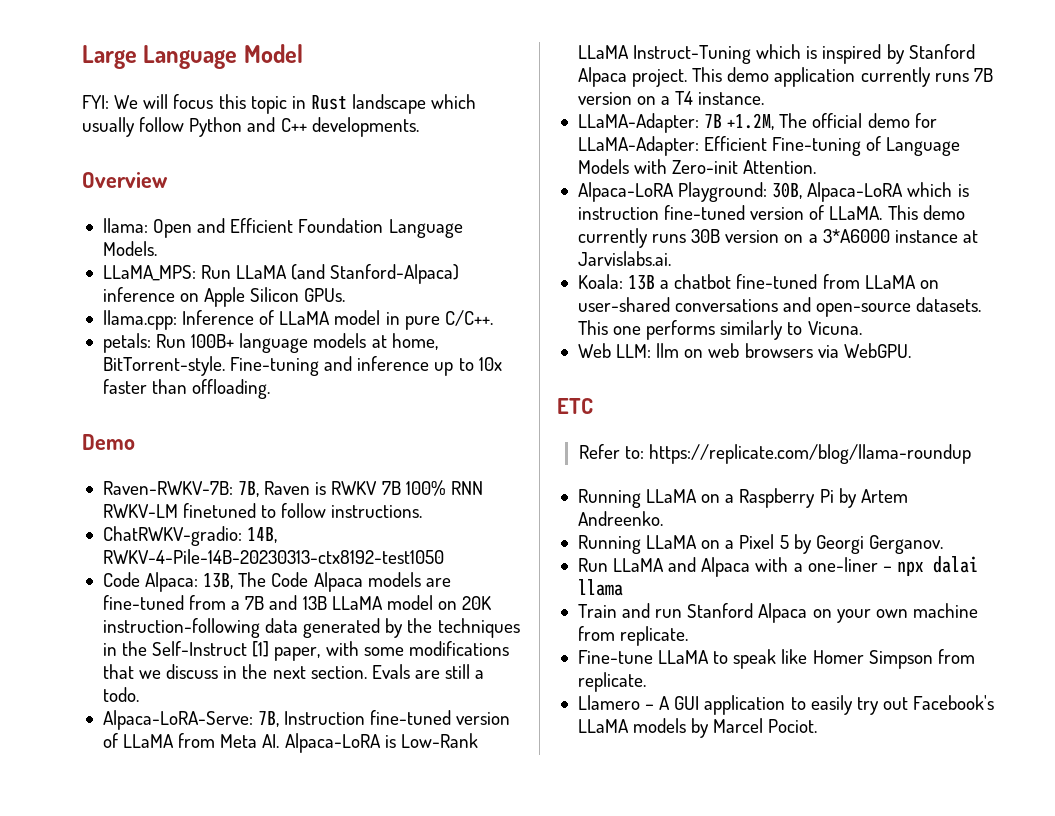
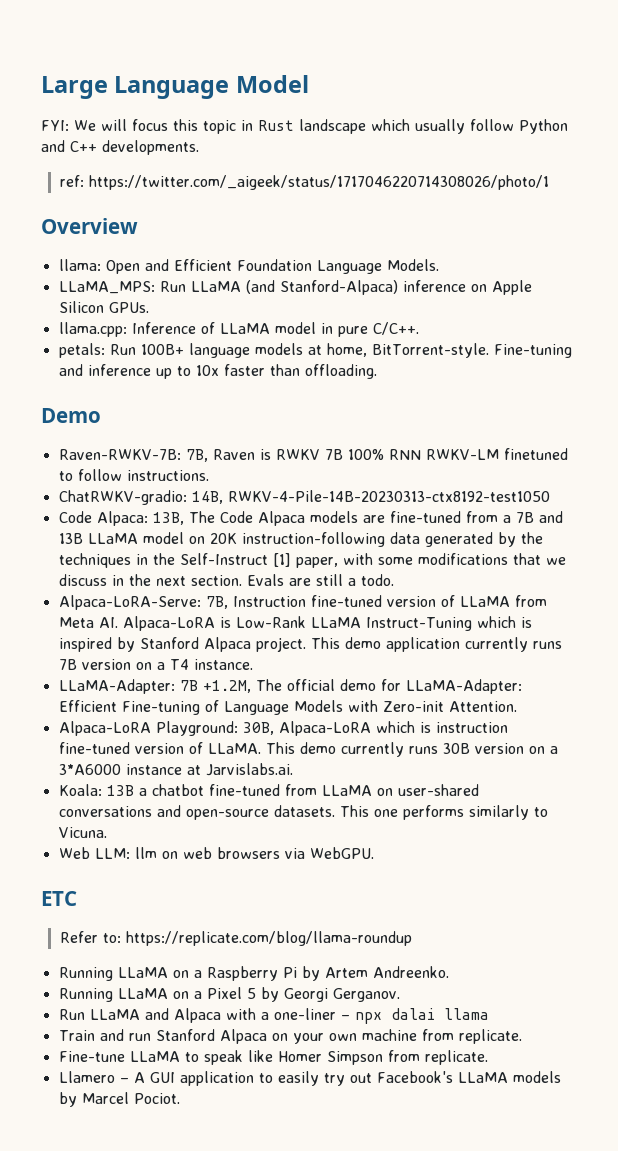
+ ref: https://twitter.com/_aigeek/status/1717046220714308026/photo/1

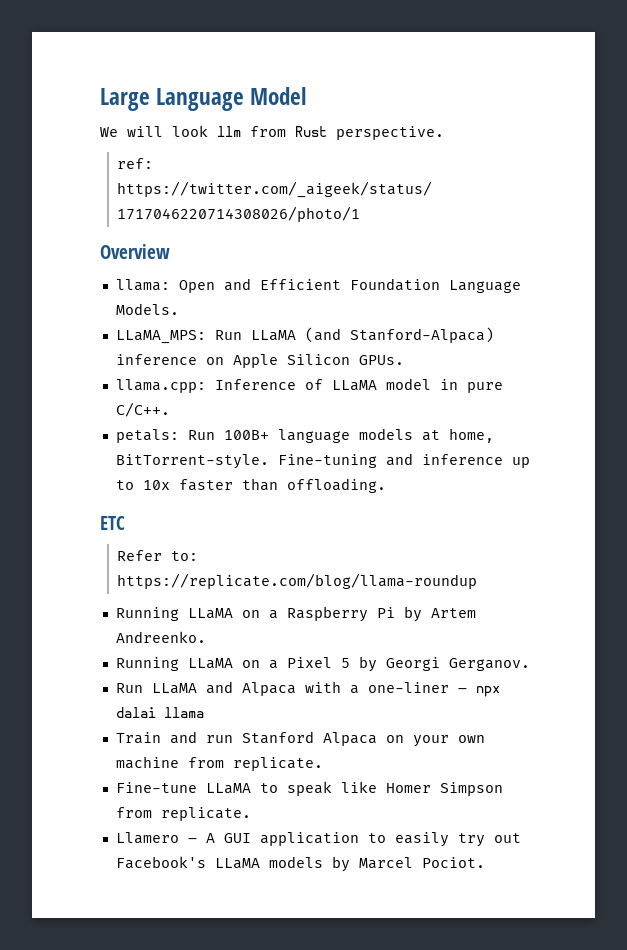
- FYI: We will focus this topic in Rust landscape which usually follow Python and C++ developments.
+ We will look llm from Rust perspective.
- Demo
- Raven-RWKV-7B: 7B, Raven is RWKV 7B 100% RNN RWKV-LM finetuned to follow instructions.
- ChatRWKV-gradio: 14B, RWKV-4-Pile-14B-20230313-ctx8192-test1050
- Code Alpaca: 13B, The Code Alpaca models are fine-tuned from a 7B and 13B LLaMA model on 20K instruction-following data generated by the techniques in the Self-Instruct [1] paper, with some modifications that we discuss in the next section. Evals are still a todo.
- Alpaca-LoRA-Serve: 7B, Instruction fine-tuned version of LLaMA from Meta AI. Alpaca-LoRA is Low-Rank LLaMA Instruct-Tuning which is inspired by Stanford Alpaca project. This demo application currently runs 7B version on a T4 instance.
- LLaMA-Adapter: 7B +1.2M, The official demo for LLaMA-Adapter: Efficient Fine-tuning of Language Models with Zero-init Attention.
- Alpaca-LoRA Playground: 30B, Alpaca-LoRA which is instruction fine-tuned version of LLaMA. This demo currently runs 30B version on a 3*A6000 instance at Jarvislabs.ai.
- Koala: 13B a chatbot fine-tuned from LLaMA on user-shared conversations and open-source datasets. This one performs similarly to Vicuna.
- Web LLM: llm on web browsers via WebGPU.

